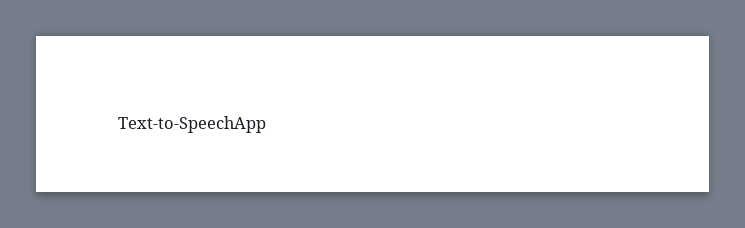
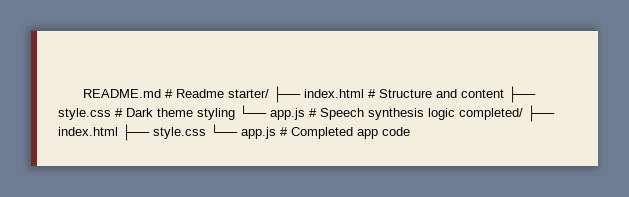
- Text-to-SpeechApp
+ README.md # Readme starter/ ├── index.html # Structure and content ├── style.css # Dark theme styling └── app.js # Speech synthesis logic completed/ ├── index.html ├── style.css └── app.js # Completed app code

